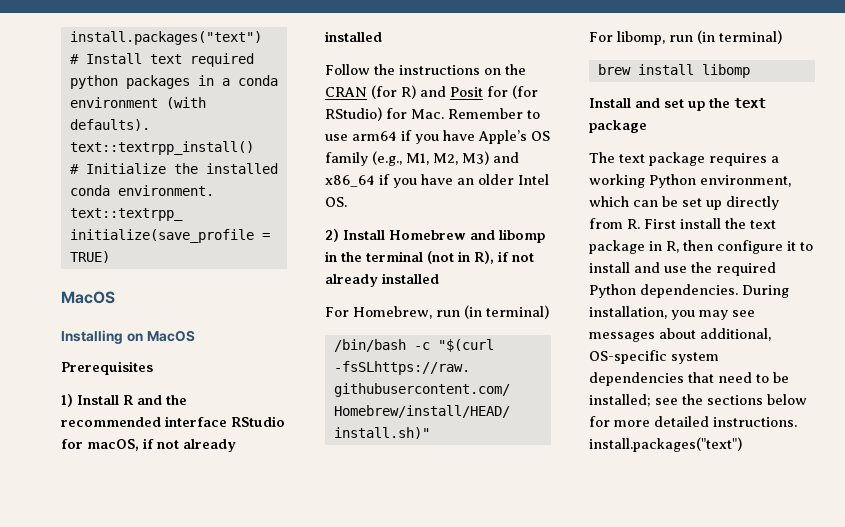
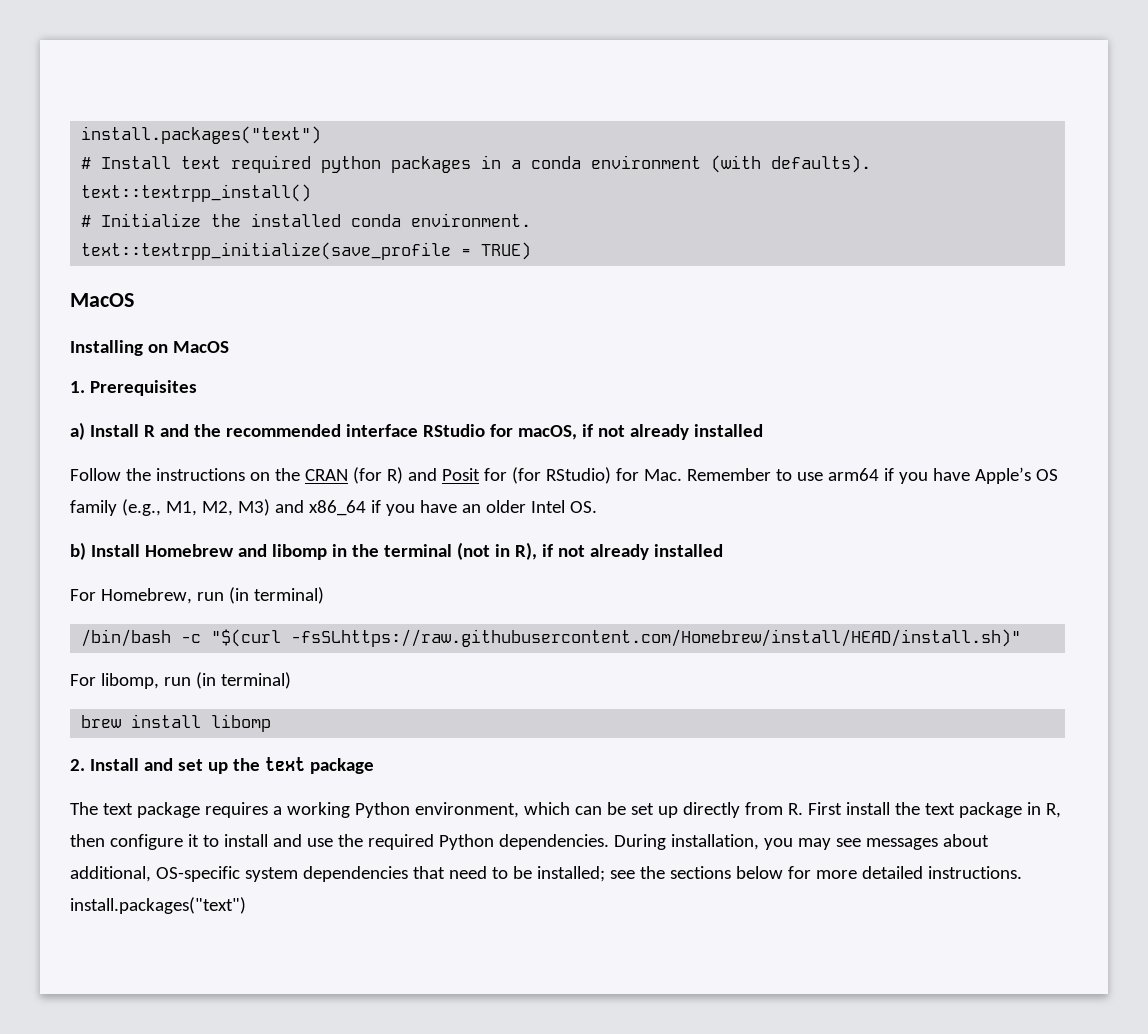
- Prerequisites
+ 1. Prerequisites
- 1) Install R and the recommended interface RStudio for macOS, if not already installed
+ a) Install R and the recommended interface RStudio for macOS, if not already installed
- 2) Install Homebrew and libomp in the terminal (not in R), if not already installed
+ b) Install Homebrew and libomp in the terminal (not in R), if not already installed
- Install and set up the text package
+ 2. Install and set up the text package

